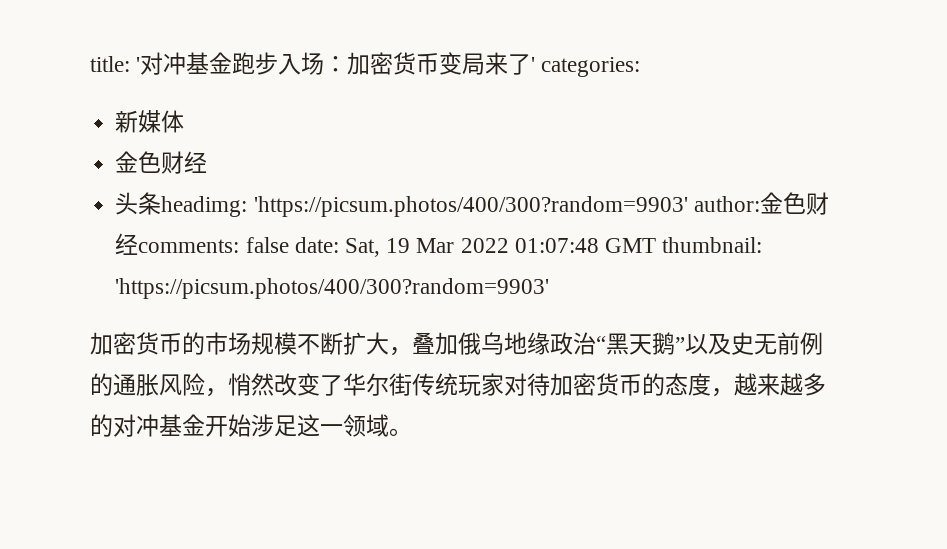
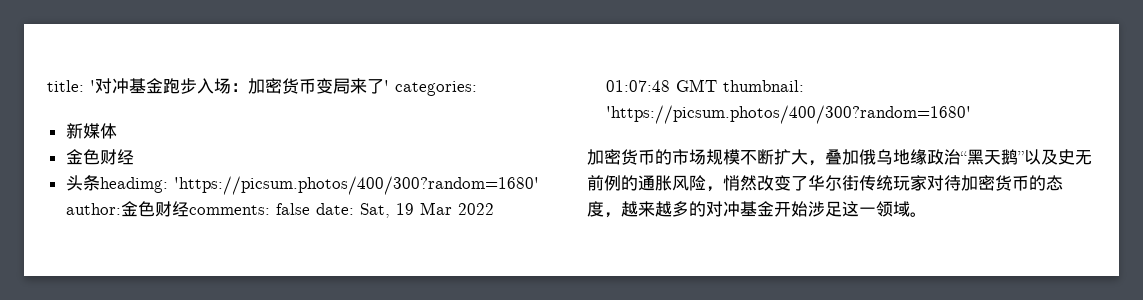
- 头条headimg: 'https://picsum.photos/400/300?random=9903' author:金色财经comments: false date: Sat, 19 Mar 2022 01:07:48 GMT thumbnail: 'https://picsum.photos/400/300?random=9903'
+ 头条headimg: 'https://picsum.photos/400/300?random=1680' author:金色财经comments: false date: Sat, 19 Mar 2022 01:07:48 GMT thumbnail: 'https://picsum.photos/400/300?random=1680'

